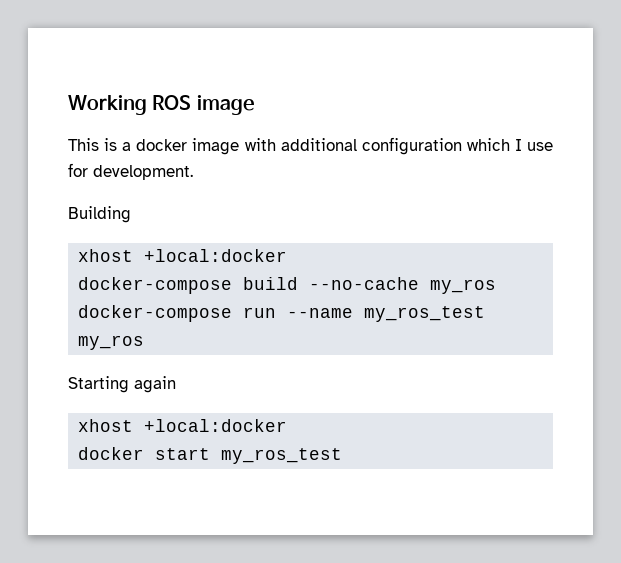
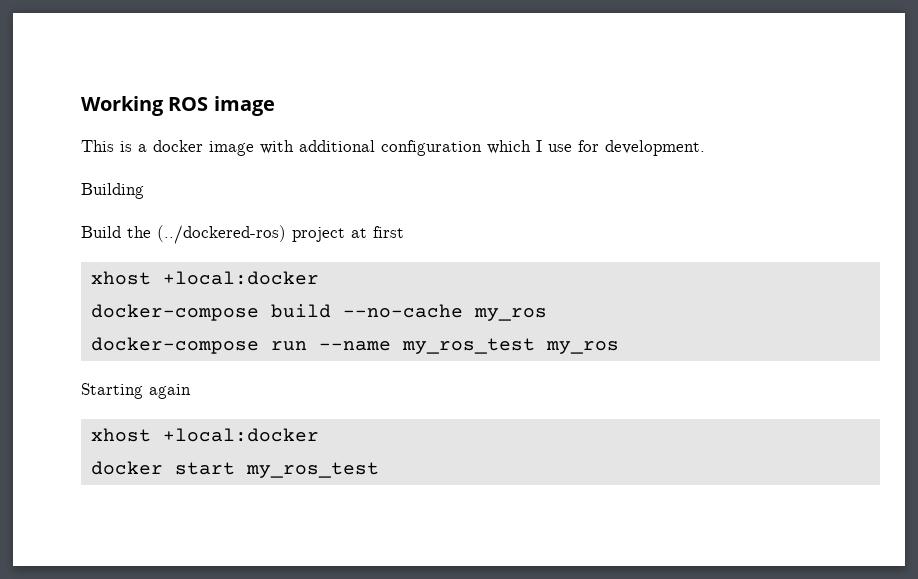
+ Build the (../dockered-ros) project at first

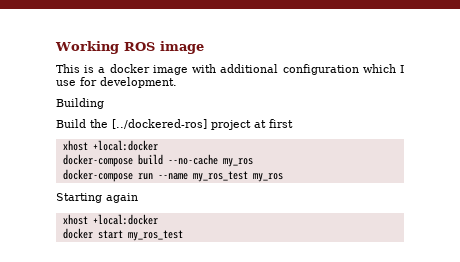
- Build the (../dockered-ros) project at first
+ Build the [../dockered-ros] project at first

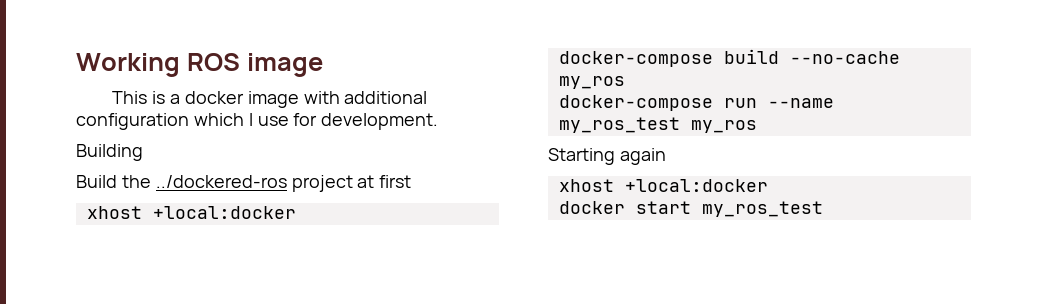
- Build the [../dockered-ros] project at first
+ Build the ../dockered-ros project at first

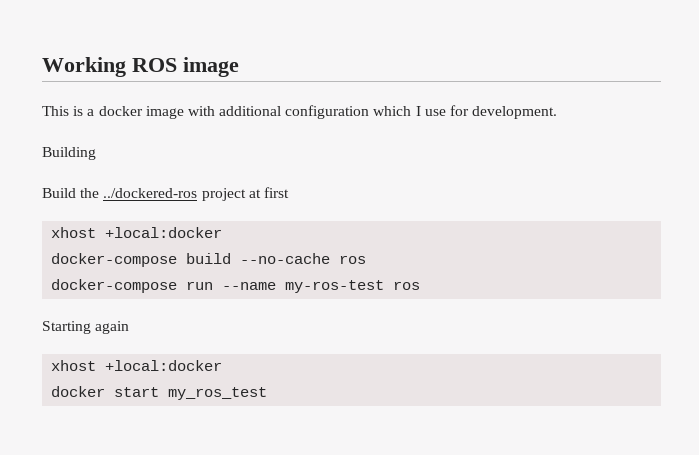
- docker-compose build --no-cache my_ros
+ docker-compose build --no-cache ros
- docker-compose run --name my_ros_test my_ros
+ docker-compose run --name my-ros-test ros

